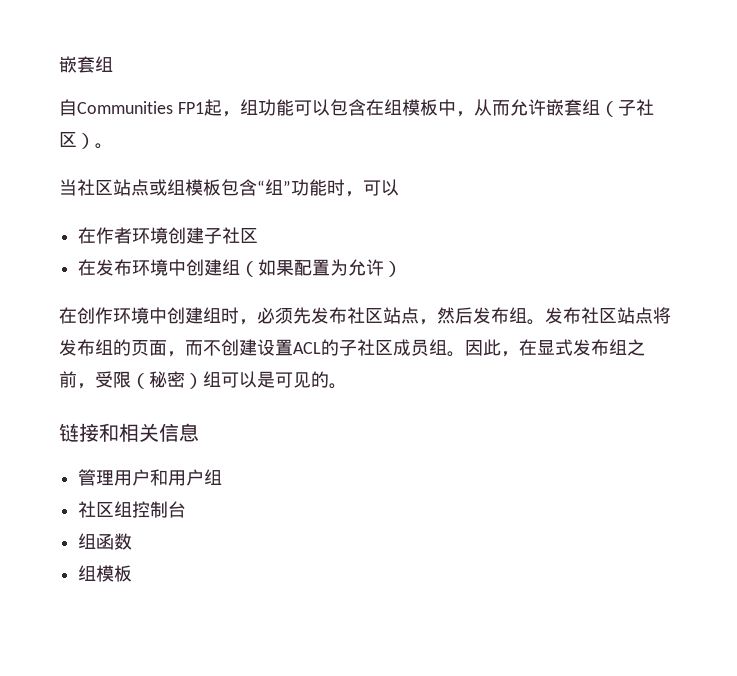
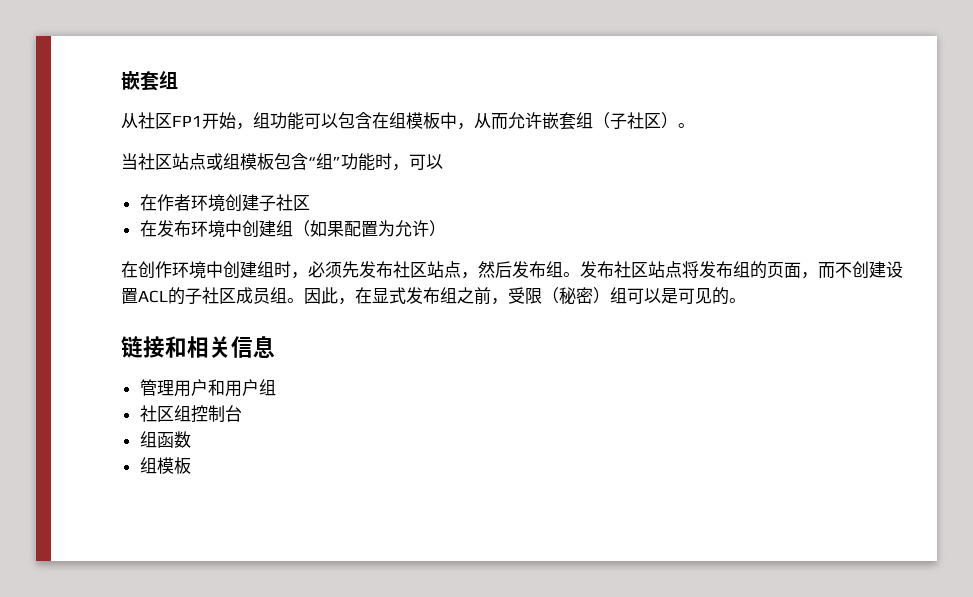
- 自Communities FP1起，组功能可以包含在组模板中，从而允许嵌套组（子社区）。
+ 从社区FP1开始，组功能可以包含在组模板中，从而允许嵌套组（子社区）。

